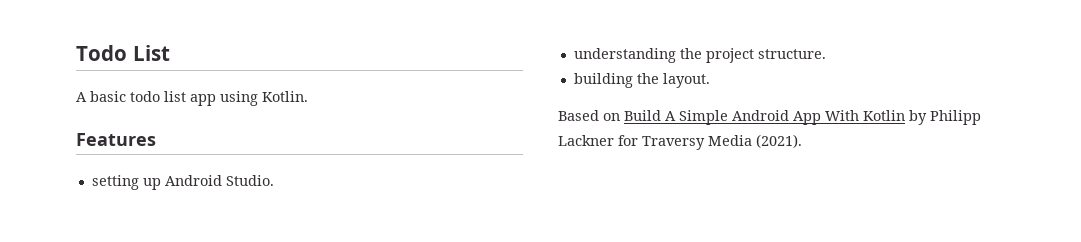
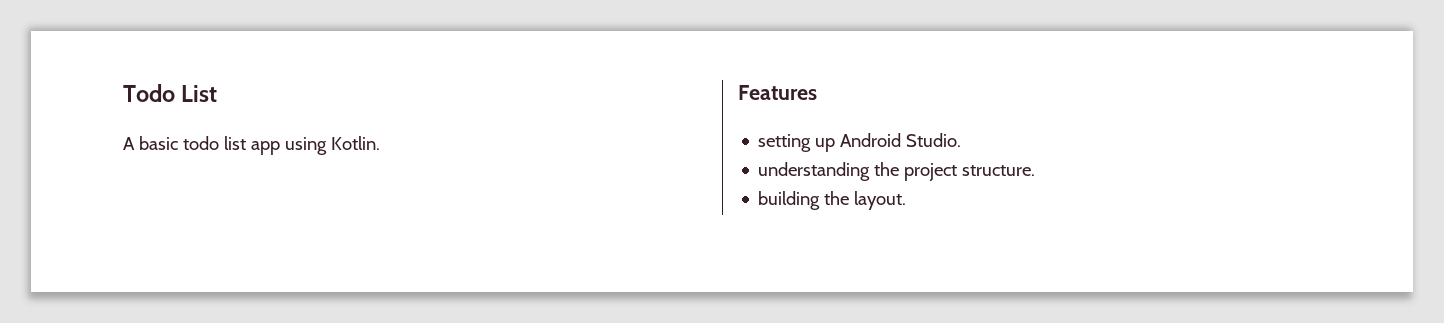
- Based on Build A Simple Android App With Kotlin by Philipp Lackner for Traversy Media (2021).

